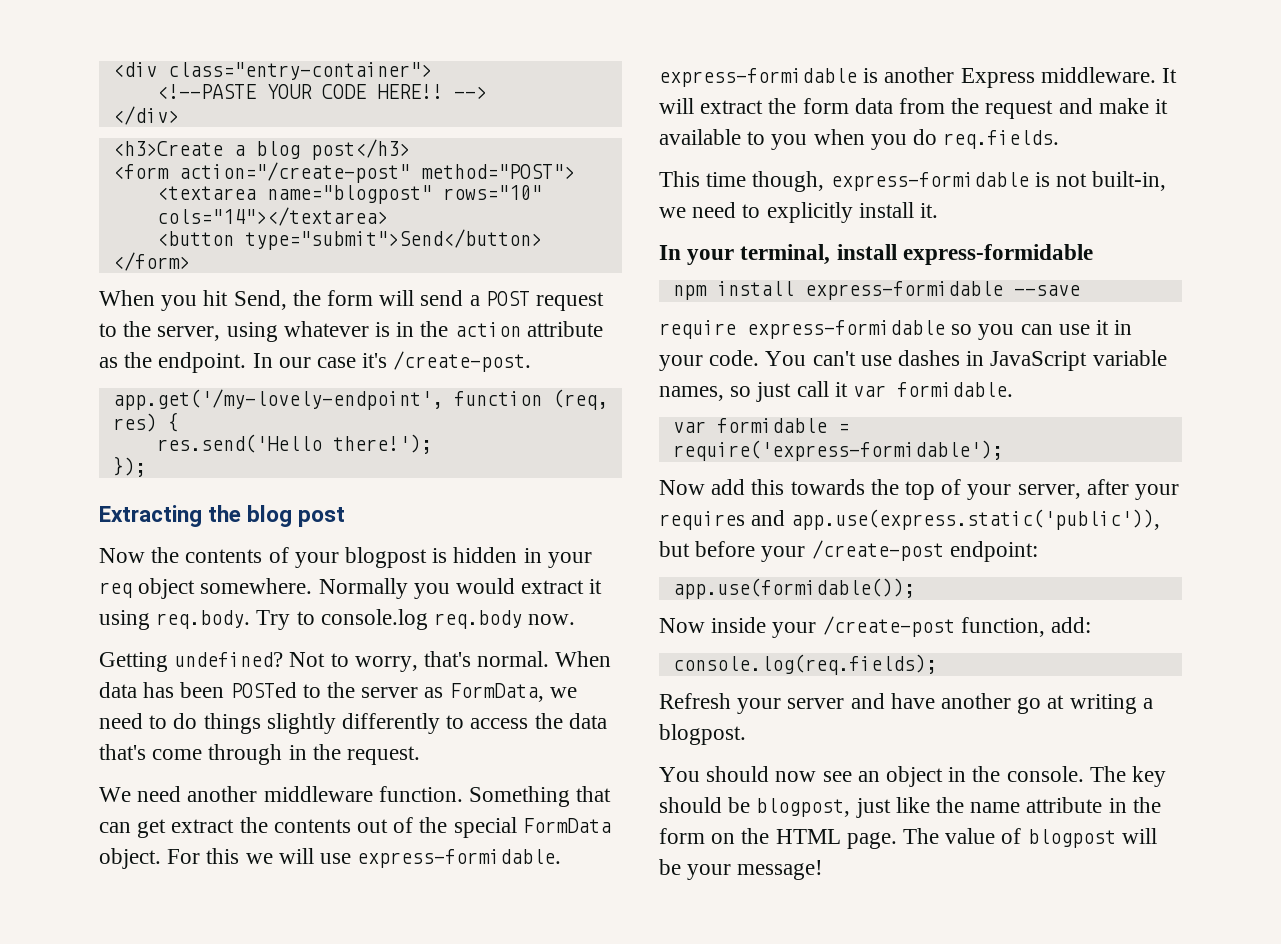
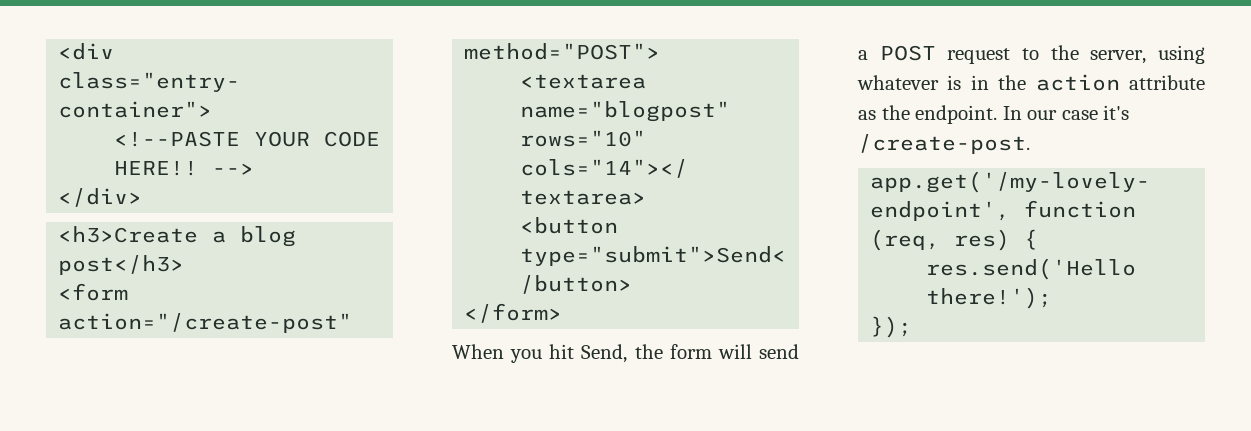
- Extracting the blog post
- Now the contents of your blogpost is hidden in your req object somewhere. Normally you would extract it using req.body. Try to console.log req.body now.
- Getting undefined? Not to worry, that's normal. When data has been POSTed to the server as FormData, we need to do things slightly differently to access the data that's come through in the request.
- We need another middleware function. Something that can get extract the contents out of the special FormData object. For this we will use express-formidable. express-formidable is another Express middleware. It will extract the form data from the request and make it available to you when you do req.fields.
- This time though, express-formidable is not built-in, we need to explicitly install it.
- In your terminal, install express-formidable
- npm install express-formidable --save
- require express-formidable so you can use it in your code. You can't use dashes in JavaScript variable names, so just call it var formidable.
- var formidable = require('express-formidable');
- Now add this towards the top of your server, after your requires and app.use(express.static('public')), but before your /create-post endpoint:
- app.use(formidable());
- Now inside your /create-post function, add:
- console.log(req.fields);
- Refresh your server and have another go at writing a blogpost.
- You should now see an object in the console. The key should be blogpost, just like the name attribute in the form on the HTML page. The value of blogpost will be your message!

